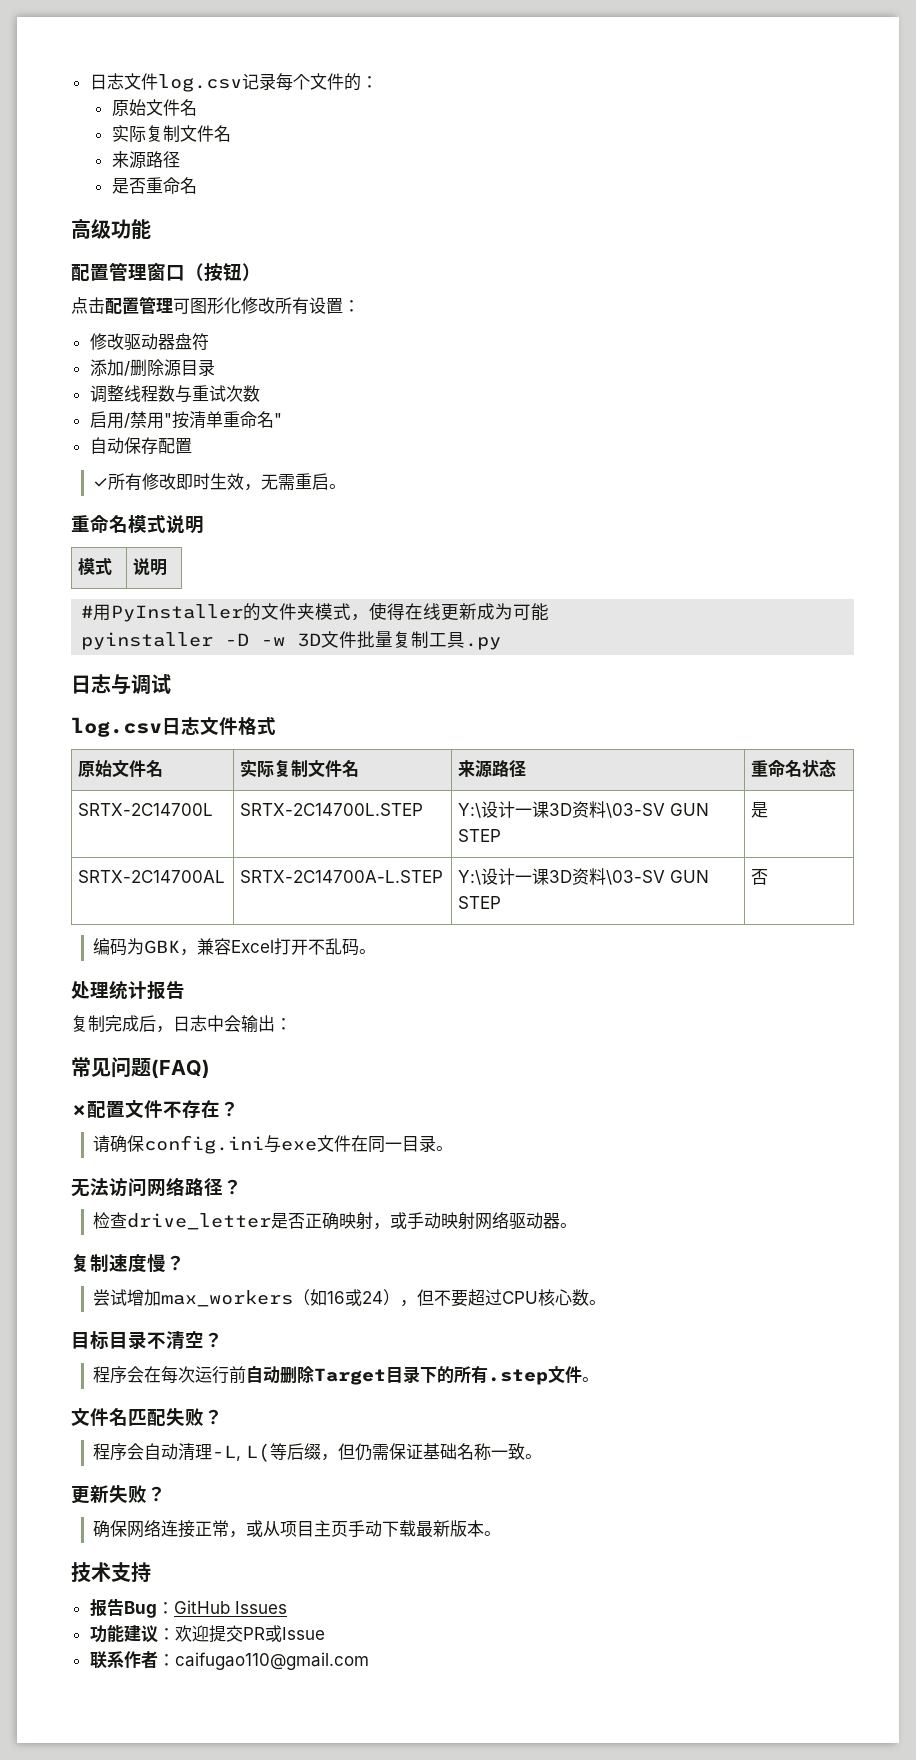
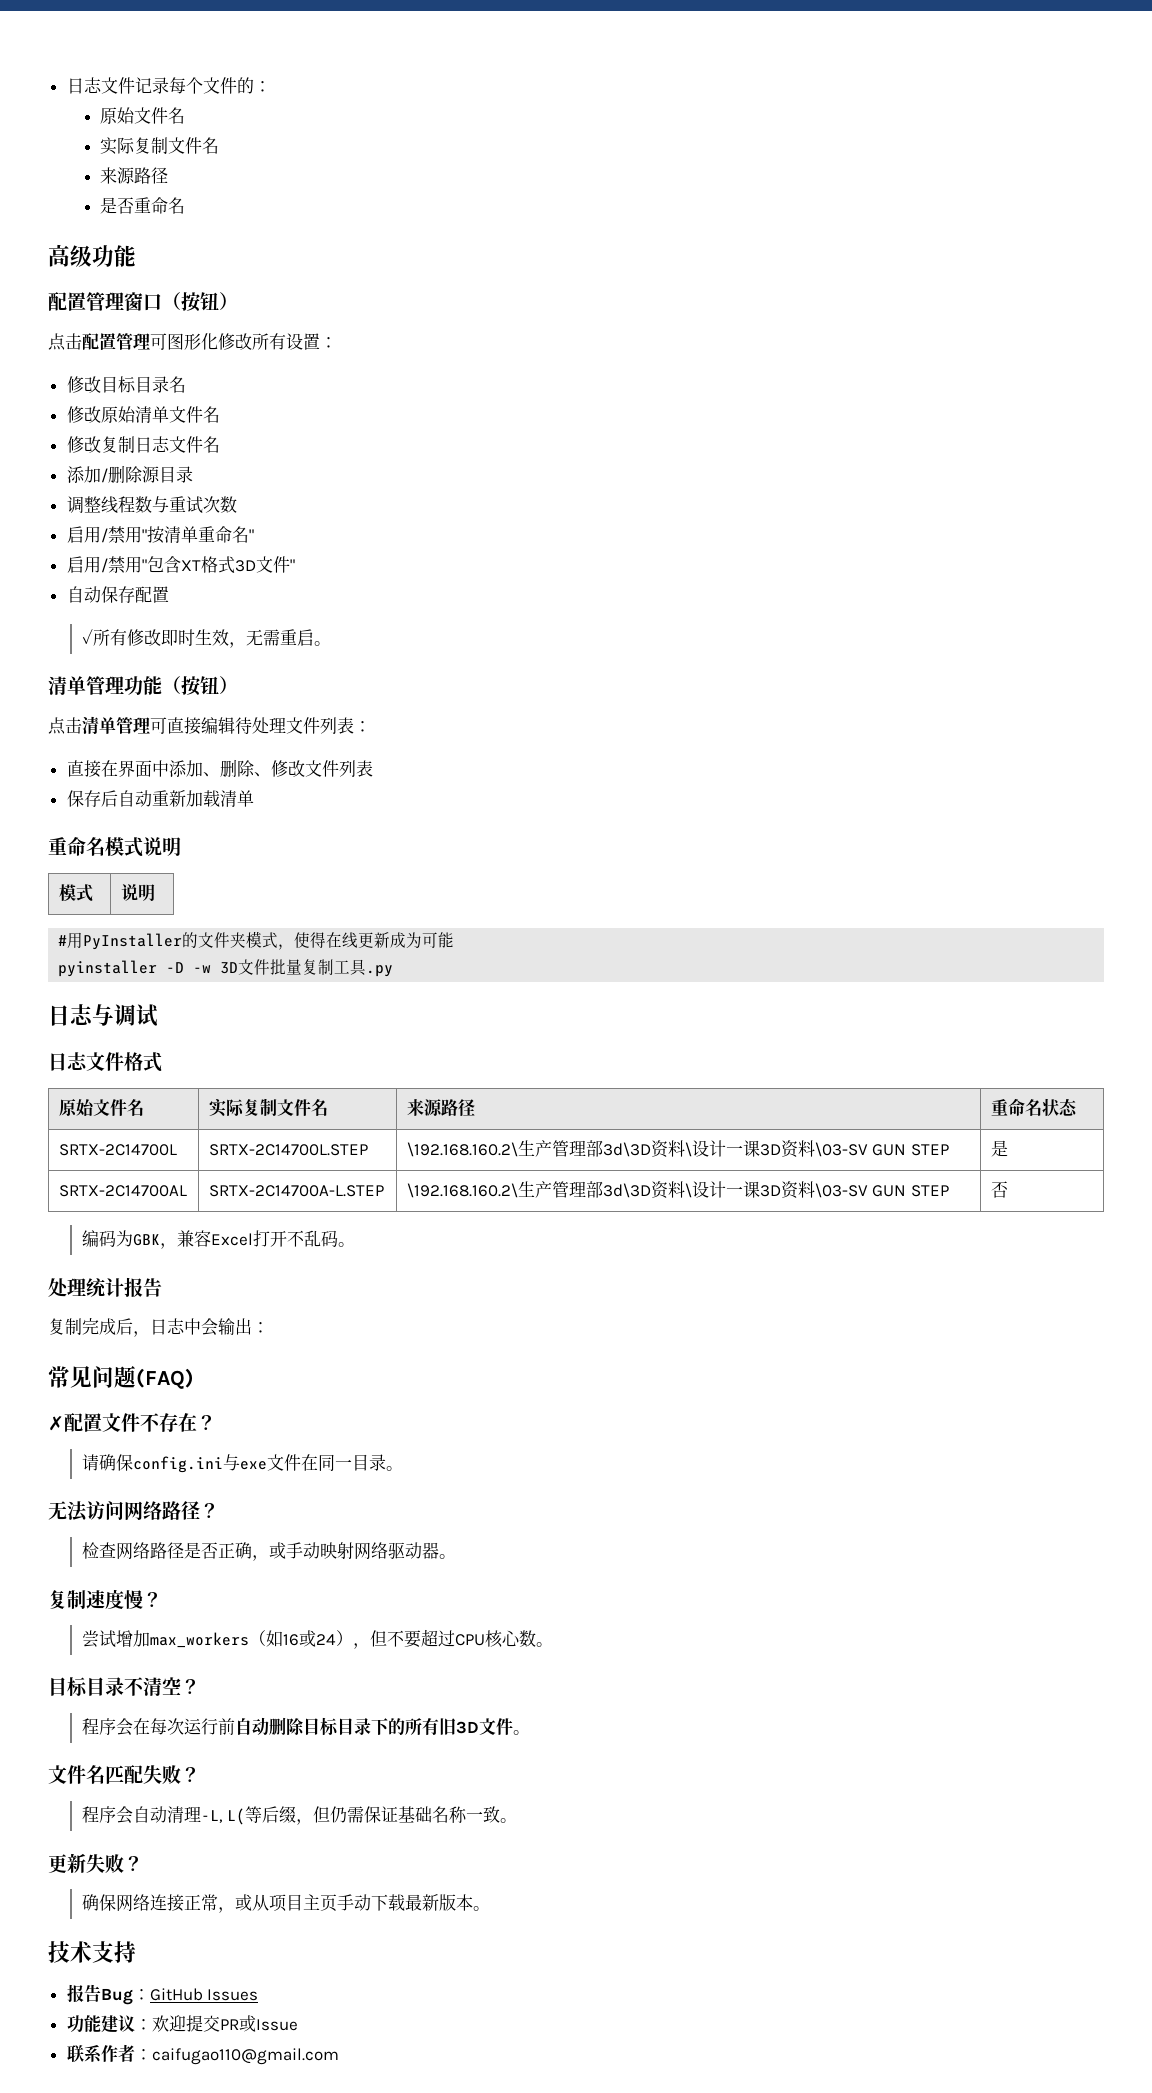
- 日志文件log.csv记录每个文件的：
+ 日志文件记录每个文件的：
- 修改驱动器盘符
+ 修改目标目录名
+ 修改原始清单文件名
+ 修改复制日志文件名
+ 启用/禁用"包含XT格式3D文件"
+ 清单管理功能（按钮）
+ 点击清单管理可直接编辑待处理文件列表：
+ 直接在界面中添加、删除、修改文件列表
+ 保存后自动重新加载清单
- log.csv日志文件格式
+ 日志文件格式
- SRTX-2C14700L | SRTX-2C14700L.STEP | Y:\设计一课3D资料\03-SV GUN STEP | 是
+ SRTX-2C14700L | SRTX-2C14700L.STEP | \192.168.160.2\生产管理部3d\3D资料\设计一课3D资料\03-SV GUN STEP | 是
- SRTX-2C14700AL | SRTX-2C14700A-L.STEP | Y:\设计一课3D资料\03-SV GUN STEP | 否
+ SRTX-2C14700AL | SRTX-2C14700A-L.STEP | \192.168.160.2\生产管理部3d\3D资料\设计一课3D资料\03-SV GUN STEP | 否
- 检查drive_letter是否正确映射，或手动映射网络驱动器。
+ 检查网络路径是否正确，或手动映射网络驱动器。
- 程序会在每次运行前自动删除Target目录下的所有.step文件。
+ 程序会在每次运行前自动删除目标目录下的所有旧3D文件。

